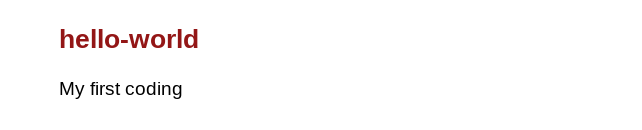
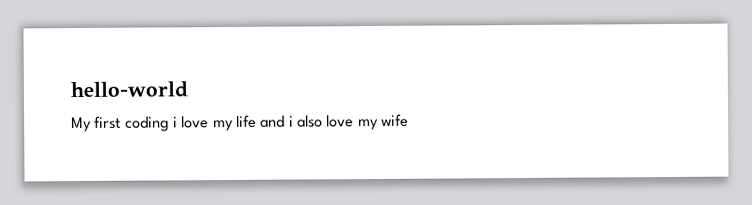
- My first coding
+ My first coding i love my life and i also love my wife

